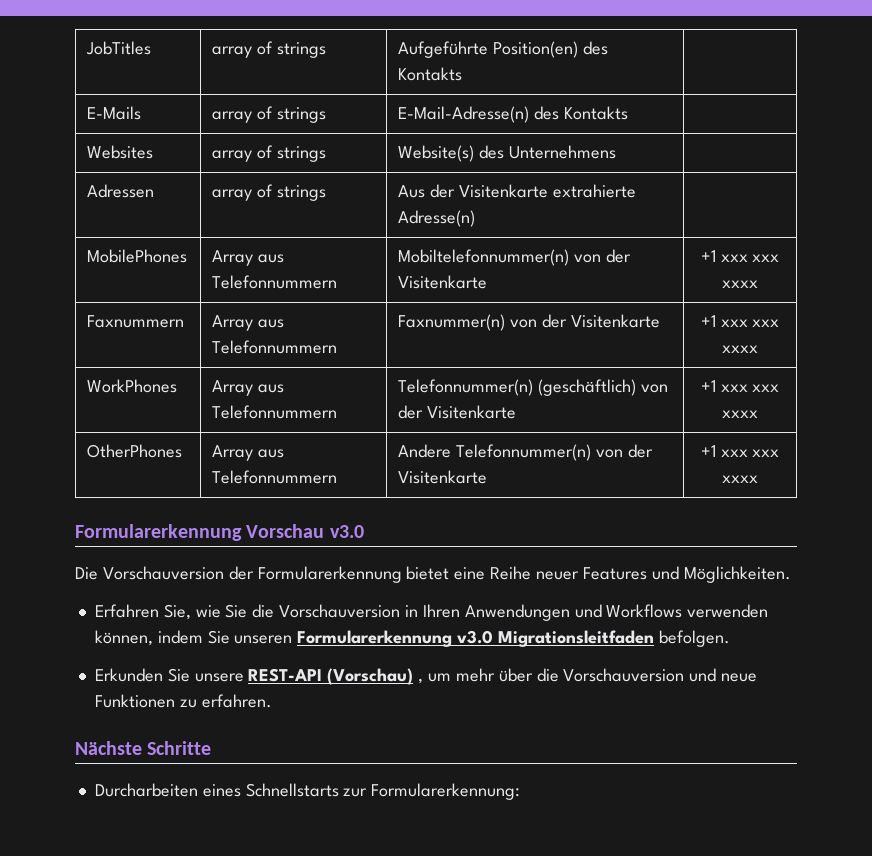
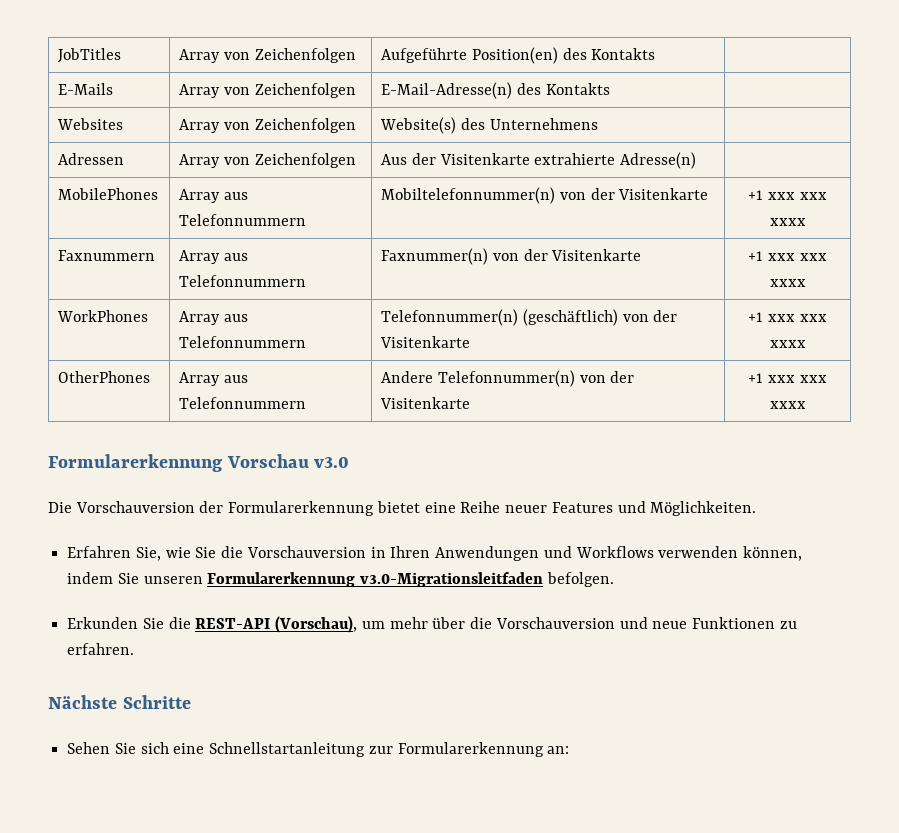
- JobTitles | array of strings | Aufgeführte Position(en) des Kontakts |
+ JobTitles | Array von Zeichenfolgen | Aufgeführte Position(en) des Kontakts |
- E-Mails | array of strings | E-Mail-Adresse(n) des Kontakts |
+ E-Mails | Array von Zeichenfolgen | E-Mail-Adresse(n) des Kontakts |
- Websites | array of strings | Website(s) des Unternehmens |
+ Websites | Array von Zeichenfolgen | Website(s) des Unternehmens |
- Adressen | array of strings | Aus der Visitenkarte extrahierte Adresse(n) |
+ Adressen | Array von Zeichenfolgen | Aus der Visitenkarte extrahierte Adresse(n) |
- Erfahren Sie, wie Sie die Vorschauversion in Ihren Anwendungen und Workflows verwenden können, indem Sie unseren Formularerkennung v3.0 Migrationsleitfaden befolgen.
+ Erfahren Sie, wie Sie die Vorschauversion in Ihren Anwendungen und Workflows verwenden können, indem Sie unseren Formularerkennung v3.0-Migrationsleitfaden befolgen.
- Erkunden Sie unsere REST-API (Vorschau) , um mehr über die Vorschauversion und neue Funktionen zu erfahren.
+ Erkunden Sie die REST-API (Vorschau), um mehr über die Vorschauversion und neue Funktionen zu erfahren.
- Durcharbeiten eines Schnellstarts zur Formularerkennung:
+ Sehen Sie sich eine Schnellstartanleitung zur Formularerkennung an:

